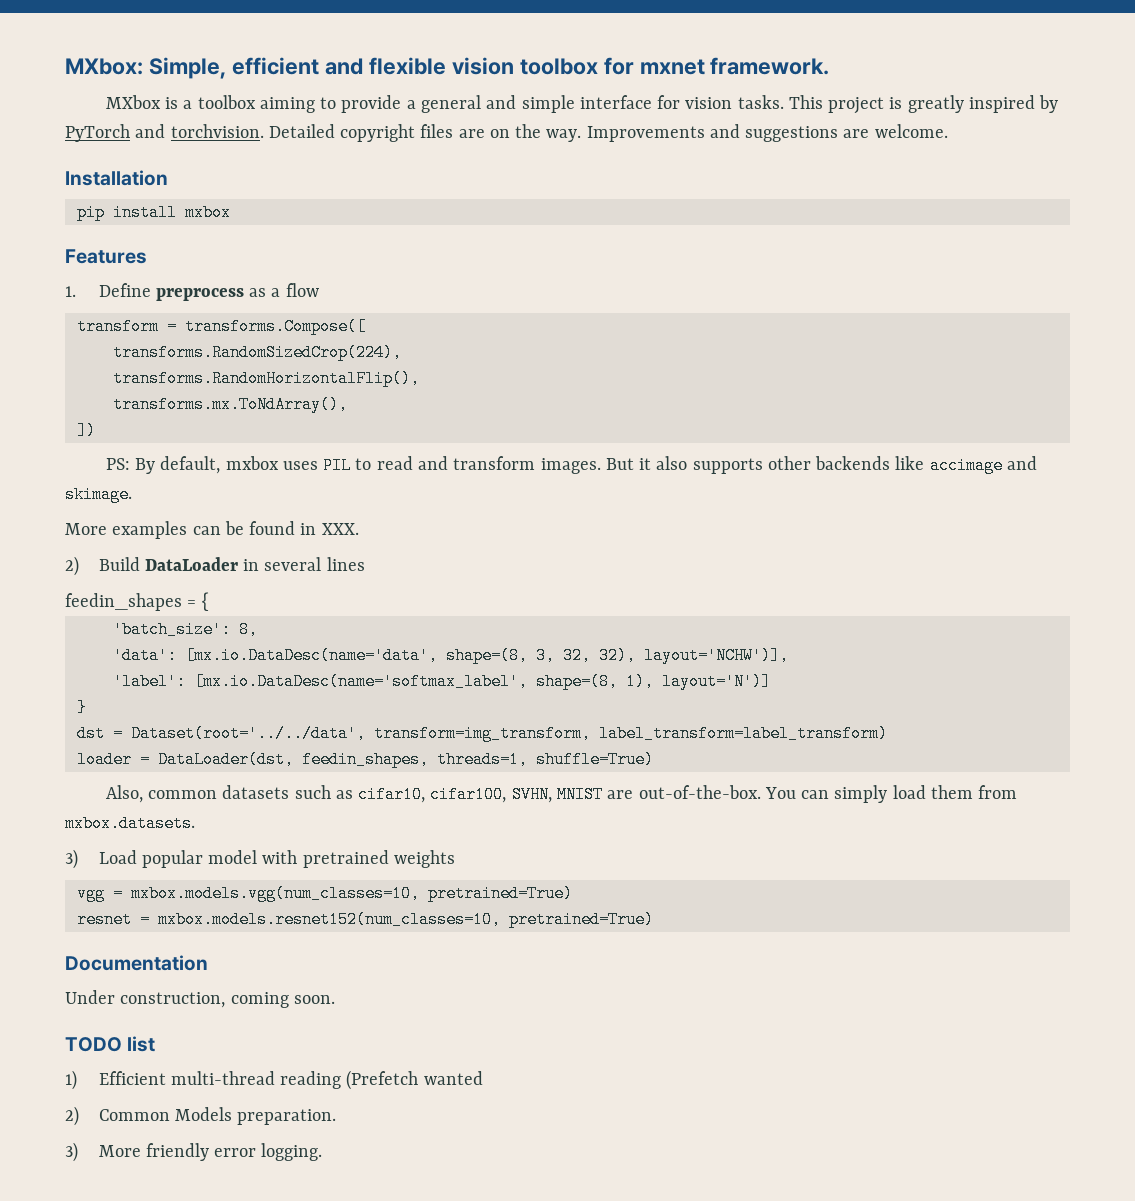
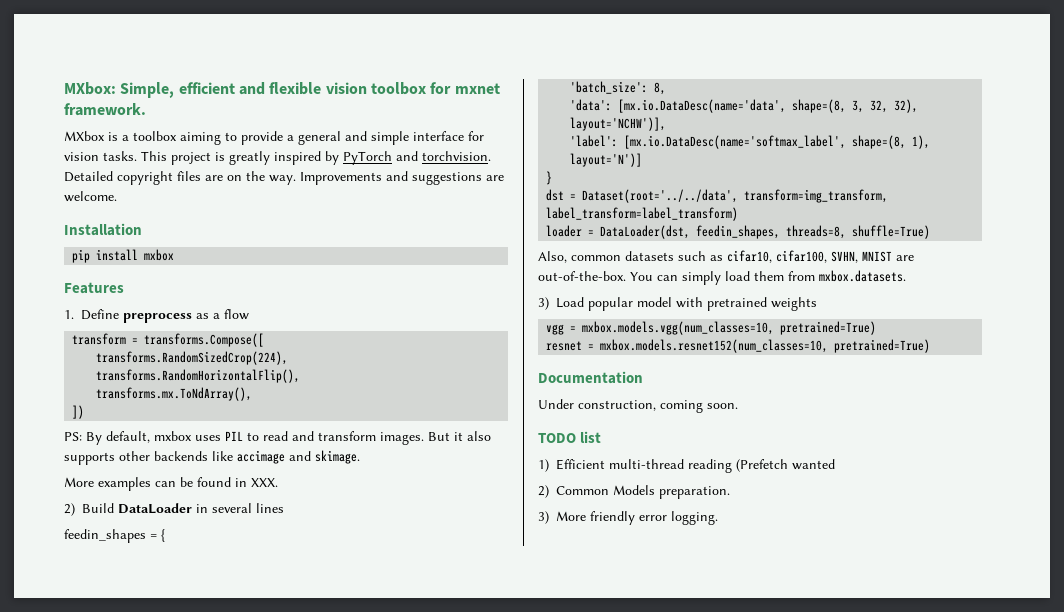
- loader = DataLoader(dst, feedin_shapes, threads=1, shuffle=True)
+ loader = DataLoader(dst, feedin_shapes, threads=8, shuffle=True)

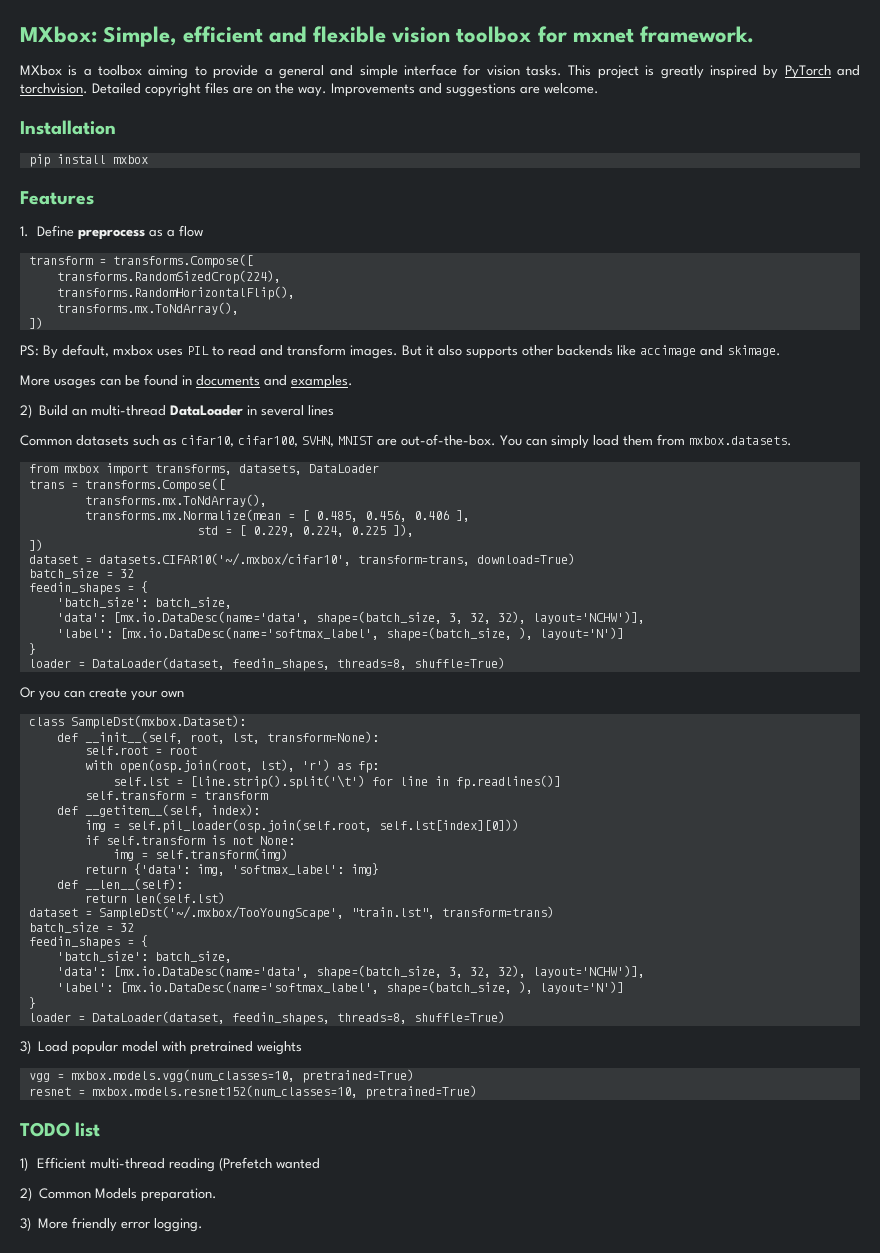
- More examples can be found in XXX.
+ More usages can be found in documents and examples.
- 2) Build DataLoader in several lines
+ 2) Build an multi-thread DataLoader in several lines
- feedin_shapes = {
- 'batch_size': 8,
- 'data': [mx.io.DataDesc(name='data', shape=(8, 3, 32, 32), layout='NCHW')],
- 'label': [mx.io.DataDesc(name='softmax_label', shape=(8, 1), layout='N')]
- }
- dst = Dataset(root='../../data', transform=img_transform, label_transform=label_transform)
- loader = DataLoader(dst, feedin_shapes, threads=8, shuffle=True)
- Also, common datasets such as cifar10, cifar100, SVHN, MNIST are out-of-the-box.
+ Common datasets such as cifar10, cifar100, SVHN, MNIST are out-of-the-box.
+ from mxbox import transforms, datasets, DataLoader
+ trans = transforms.Compose([
+ transforms.mx.ToNdArray(),
+ transforms.mx.Normalize(mean = [ 0.485, 0.456, 0.406 ],
+ std = [ 0.229, 0.224, 0.225 ]),
+ ])
+ dataset = datasets.CIFAR10('~/.mxbox/cifar10', transform=trans, download=True)
+ batch_size = 32
+ feedin_shapes = {
+ 'batch_size': batch_size,
+ 'data': [mx.io.DataDesc(name='data', shape=(batch_size, 3, 32, 32), layout='NCHW')],
+ 'label': [mx.io.DataDesc(name='softmax_label', shape=(batch_size, ), layout='N')]
+ }
+ loader = DataLoader(dataset, feedin_shapes, threads=8, shuffle=True)
+ Or you can create your own
+ class SampleDst(mxbox.Dataset):
+ def __init__(self, root, lst, transform=None):
+ self.root = root
+ with open(osp.join(root, lst), 'r') as fp:
+ self.lst = [line.strip().split('\t') for line in fp.readlines()]
+ self.transform = transform
+ def __getitem__(self, index):
+ img = self.pil_loader(osp.join(self.root, self.lst[index][0]))
+ if self.transform is not None:
+ img = self.transform(img)
+ return {'data': img, 'softmax_label': img}
+ def __len__(self):
+ return len(self.lst)
+ dataset = SampleDst('~/.mxbox/TooYoungScape', "train.lst", transform=trans)
+ batch_size = 32
+ feedin_shapes = {
+ 'batch_size': batch_size,
+ 'data': [mx.io.DataDesc(name='data', shape=(batch_size, 3, 32, 32), layout='NCHW')],
+ 'label': [mx.io.DataDesc(name='softmax_label', shape=(batch_size, ), layout='N')]
+ }
+ loader = DataLoader(dataset, feedin_shapes, threads=8, shuffle=True)
- Documentation
- Under construction, coming soon.

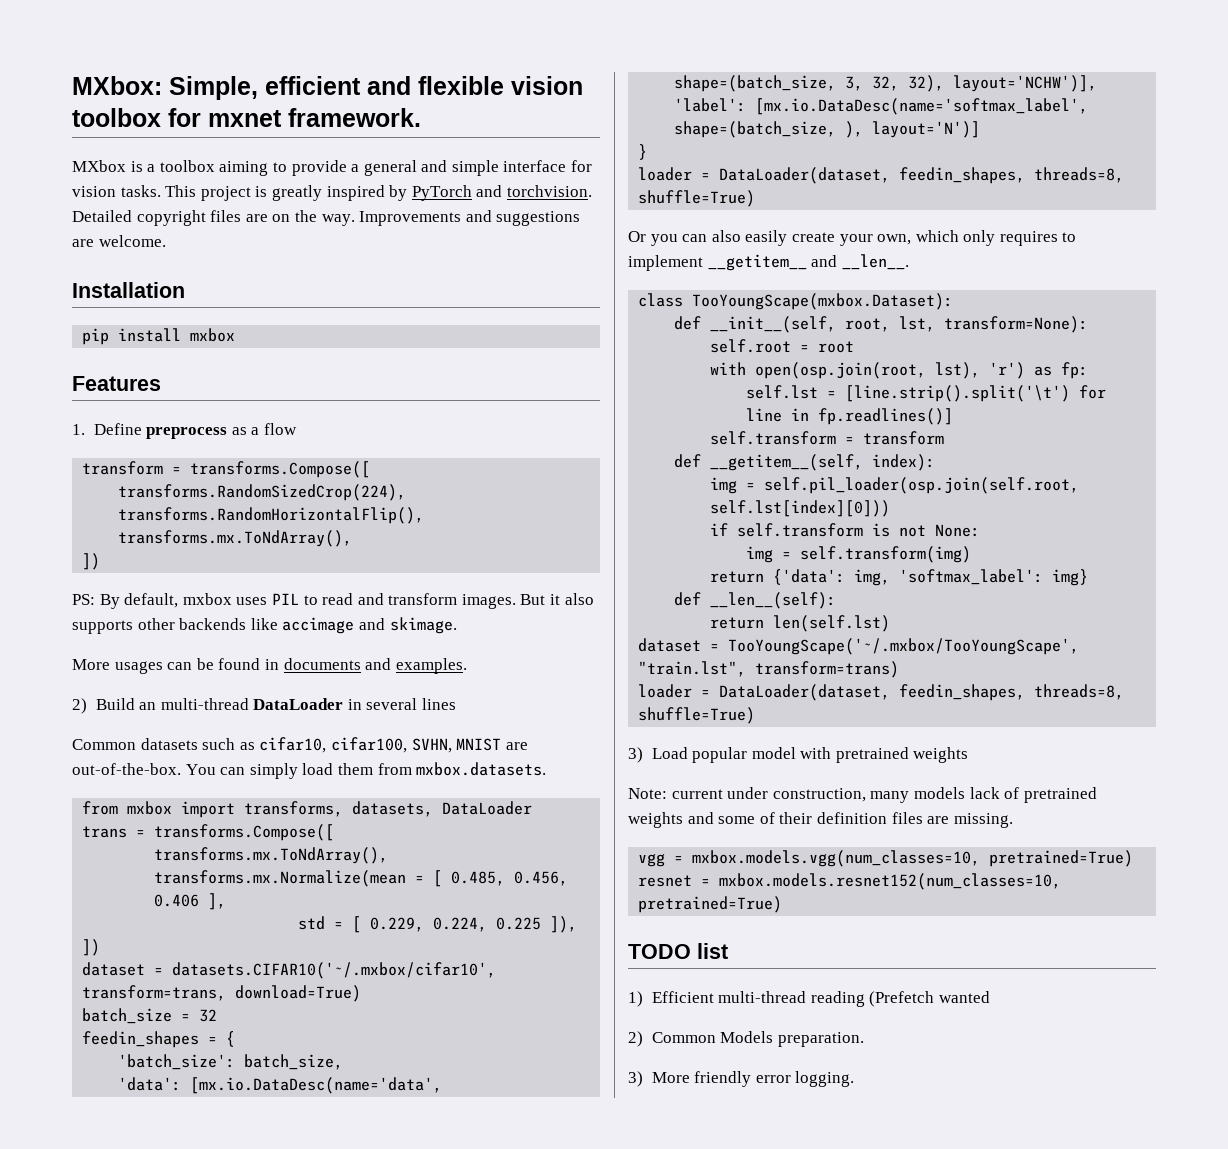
- Or you can create your own
+ Or you can also easily create your own, which only requires to implement __getitem__ and __len__.
- class SampleDst(mxbox.Dataset):
+ class TooYoungScape(mxbox.Dataset):
- dataset = SampleDst('~/.mxbox/TooYoungScape', "train.lst", transform=trans)
- batch_size = 32
- feedin_shapes = {
- 'batch_size': batch_size,
- 'data': [mx.io.DataDesc(name='data', shape=(batch_size, 3, 32, 32), layout='NCHW')],
- 'label': [mx.io.DataDesc(name='softmax_label', shape=(batch_size, ), layout='N')]
- }
+ dataset = TooYoungScape('~/.mxbox/TooYoungScape', "train.lst", transform=trans)
+ Note: current under construction, many models lack of pretrained weights and some of their definition files are missing.

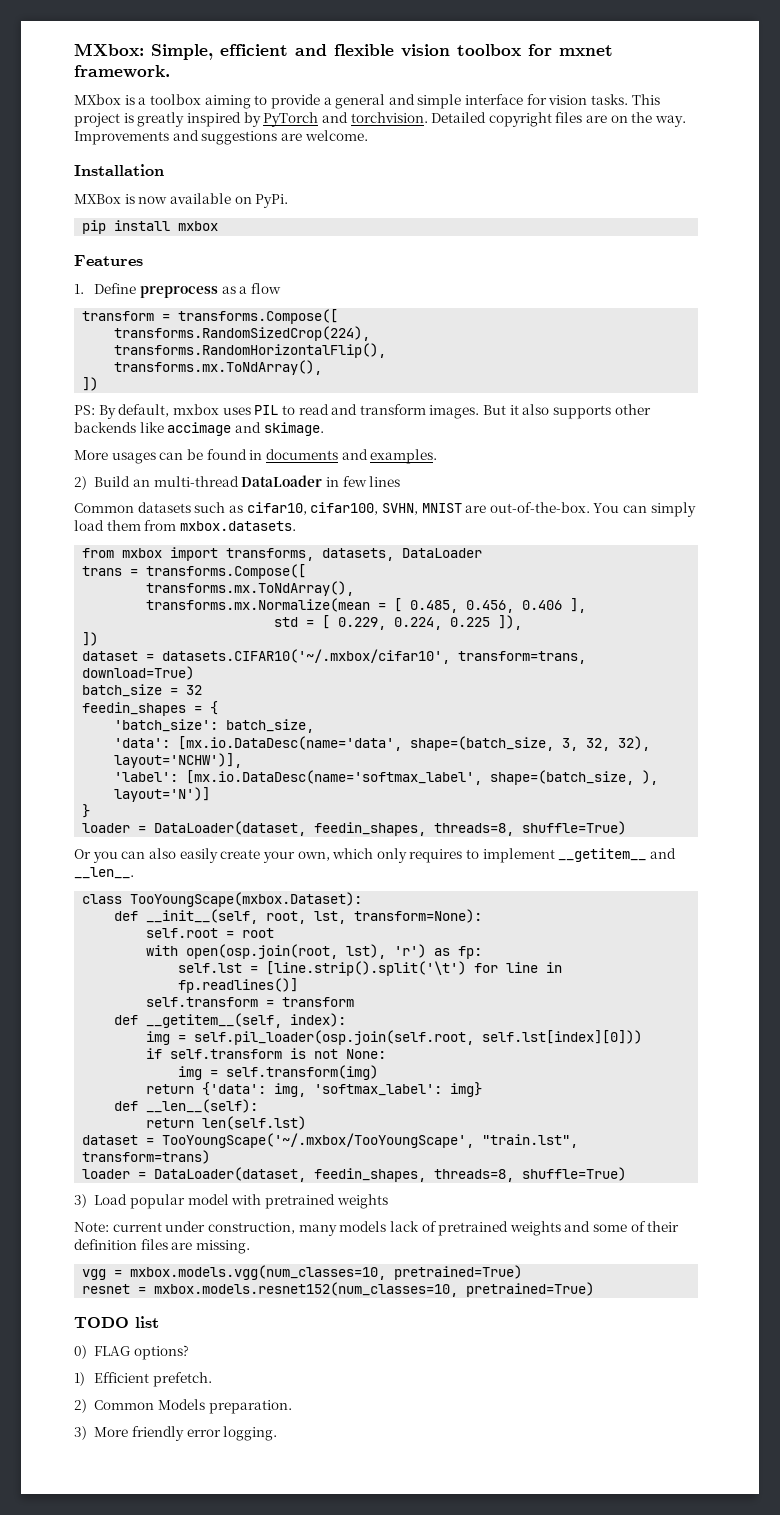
+ MXBox is now available on PyPi.
- 2) Build an multi-thread DataLoader in several lines
+ 2) Build an multi-thread DataLoader in few lines
- 1) Efficient multi-thread reading (Prefetch wanted
+ 0) FLAG options?
+ 1) Efficient prefetch.

